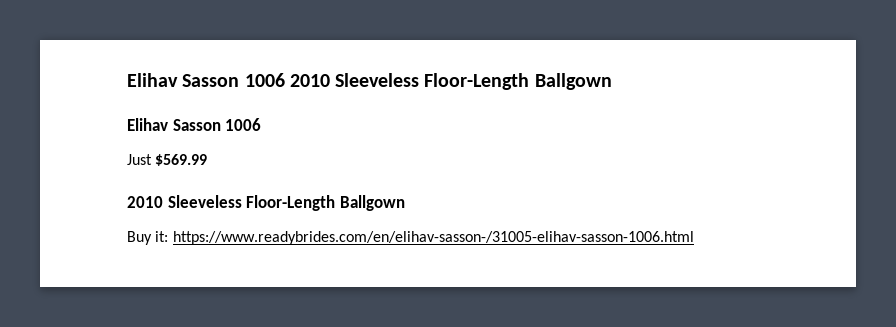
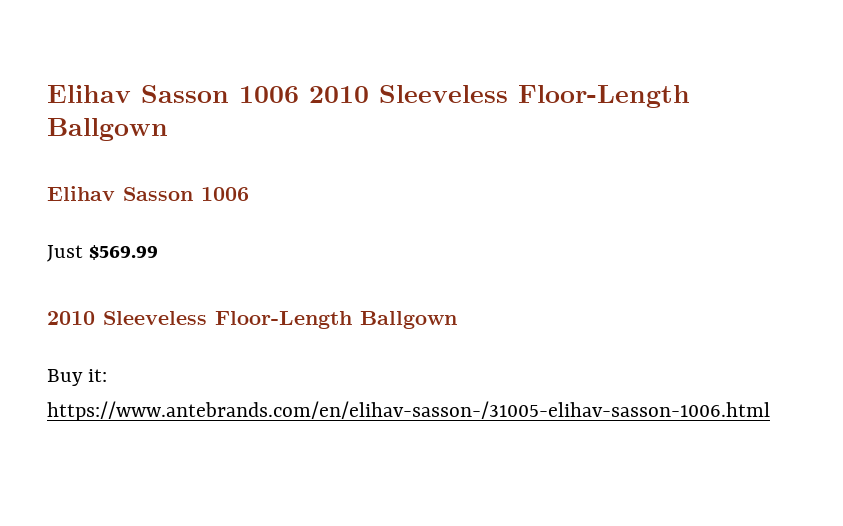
- Buy it: https://www.readybrides.com/en/elihav-sasson-/31005-elihav-sasson-1006.html
+ Buy it: https://www.antebrands.com/en/elihav-sasson-/31005-elihav-sasson-1006.html

